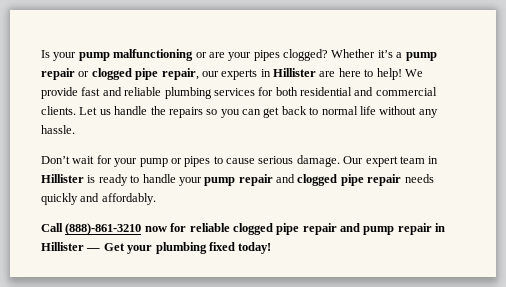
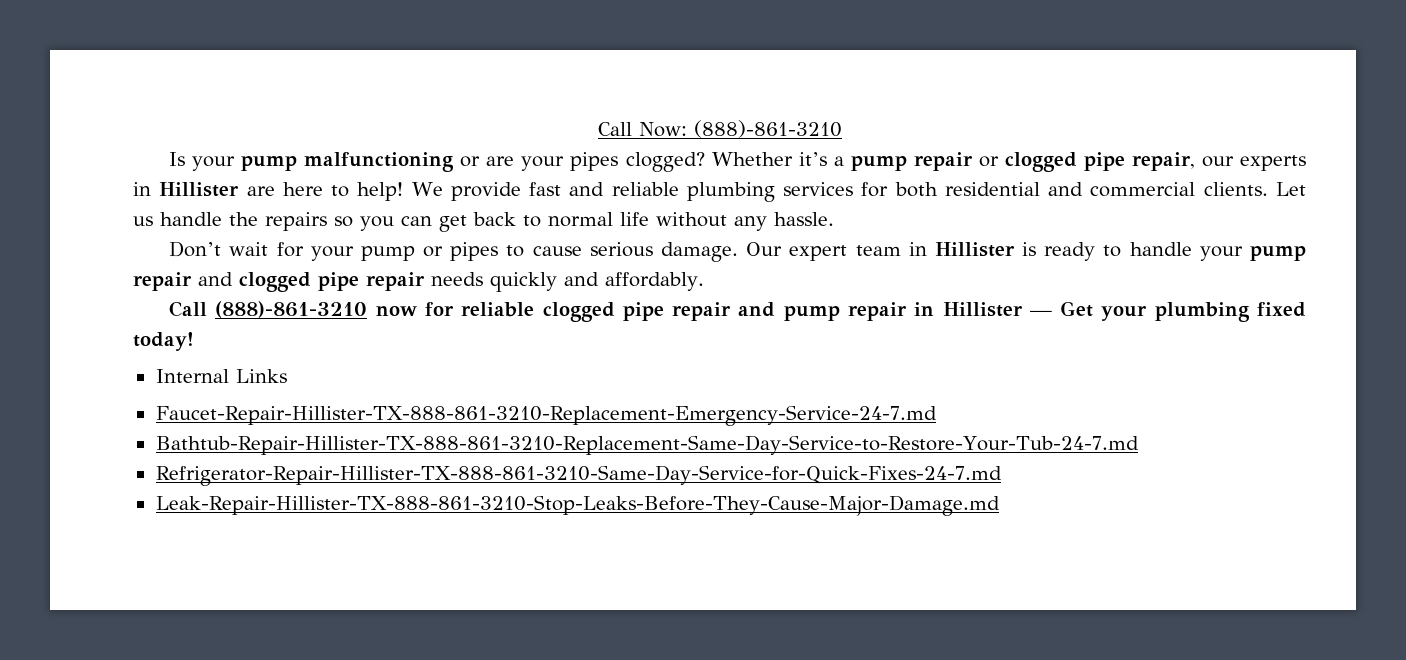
+ Call Now: (888)-861-3210
+ Internal Links
+ Faucet-Repair-Hillister-TX-888-861-3210-Replacement-Emergency-Service-24-7.md
+ Bathtub-Repair-Hillister-TX-888-861-3210-Replacement-Same-Day-Service-to-Restore-Your-Tub-24-7.md
+ Refrigerator-Repair-Hillister-TX-888-861-3210-Same-Day-Service-for-Quick-Fixes-24-7.md
+ Leak-Repair-Hillister-TX-888-861-3210-Stop-Leaks-Before-They-Cause-Major-Damage.md

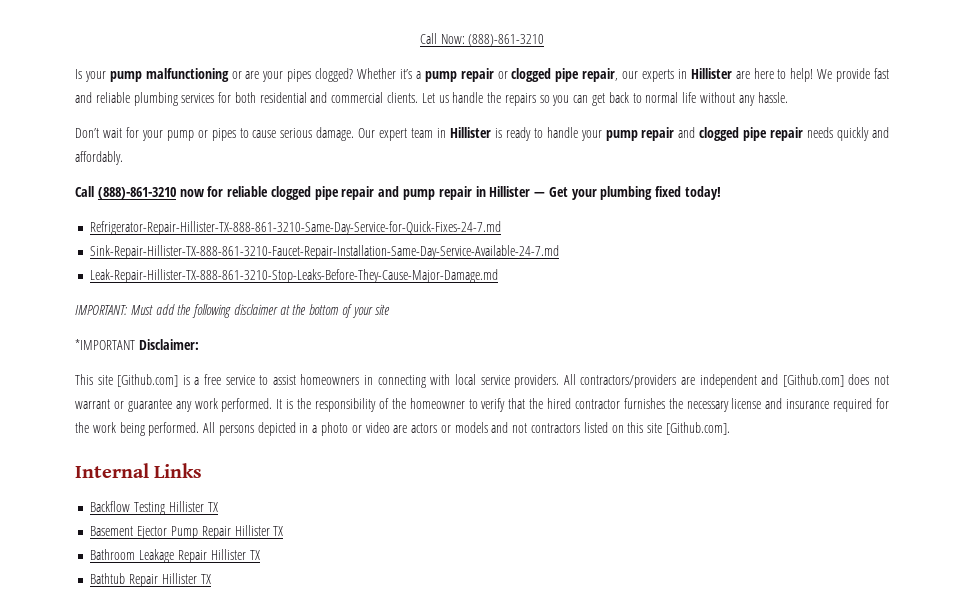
+ Refrigerator-Repair-Hillister-TX-888-861-3210-Same-Day-Service-for-Quick-Fixes-24-7.md
+ Sink-Repair-Hillister-TX-888-861-3210-Faucet-Repair-Installation-Same-Day-Service-Available-24-7.md
+ Leak-Repair-Hillister-TX-888-861-3210-Stop-Leaks-Before-They-Cause-Major-Damage.md
+ IMPORTANT: Must add the following disclaimer at the bottom of your site
+ *IMPORTANT Disclaimer:
+ This site [Github.com] is a free service to assist homeowners in connecting with local service providers. All contractors/providers are independent and [Github.com] does not warrant or guarantee any work performed. It is the responsibility of the homeowner to verify that the hired contractor furnishes the necessary license and insurance required for the work being performed. All persons depicted in a photo or video are actors or models and not contractors listed on this site [Github.com].
  Internal Links
- Faucet-Repair-Hillister-TX-888-861-3210-Replacement-Emergency-Service-24-7.md
- Bathtub-Repair-Hillister-TX-888-861-3210-Replacement-Same-Day-Service-to-Restore-Your-Tub-24-7.md
- Refrigerator-Repair-Hillister-TX-888-861-3210-Same-Day-Service-for-Quick-Fixes-24-7.md
- Leak-Repair-Hillister-TX-888-861-3210-Stop-Leaks-Before-They-Cause-Major-Damage.md
+ Backflow Testing Hillister TX
+ Basement Ejector Pump Repair Hillister TX
+ Bathroom Leakage Repair Hillister TX
+ Bathtub Repair Hillister TX

